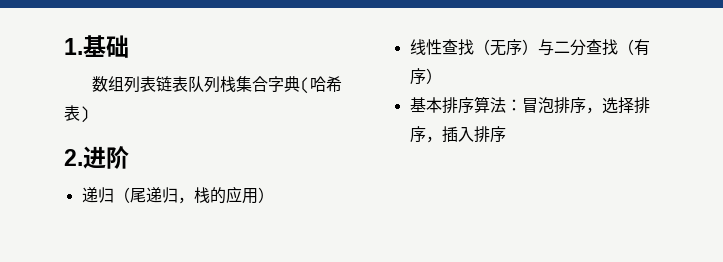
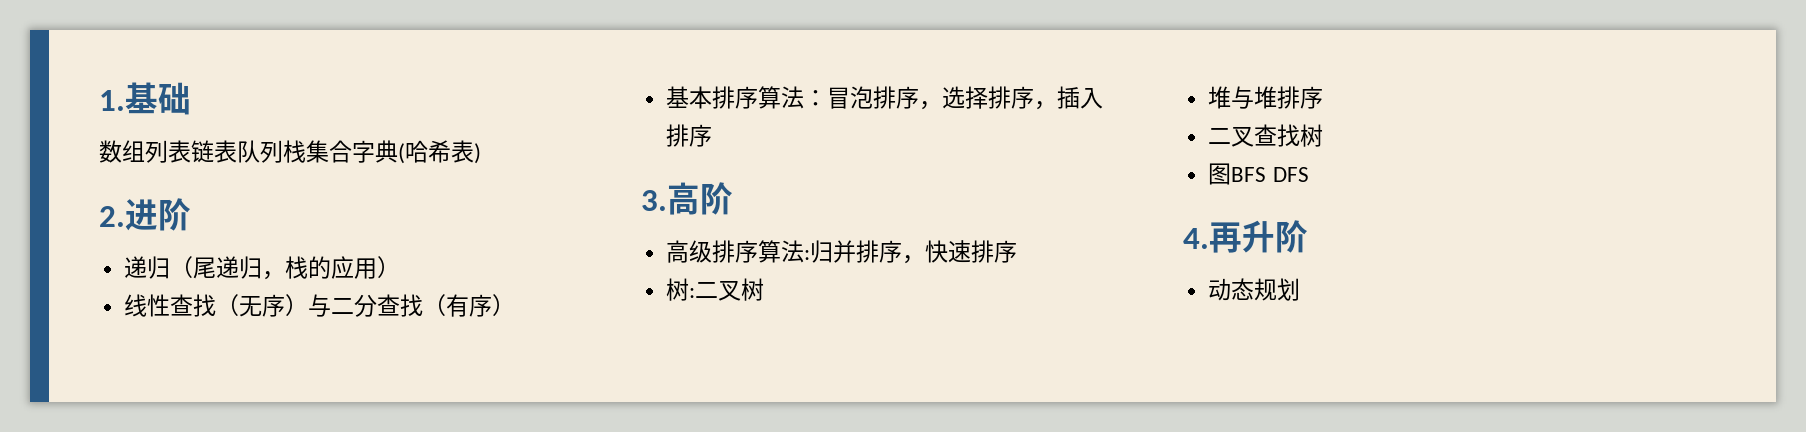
+ 3.高阶
+ 高级排序算法:归并排序，快速排序
+ 树:二叉树
+ 堆与堆排序
+ 二叉查找树
+ 图BFS DFS
+ 4.再升阶
+ 动态规划

